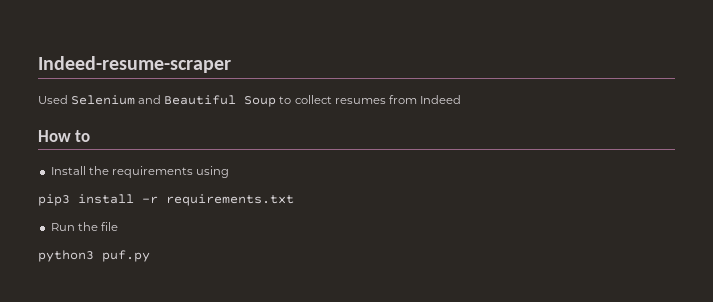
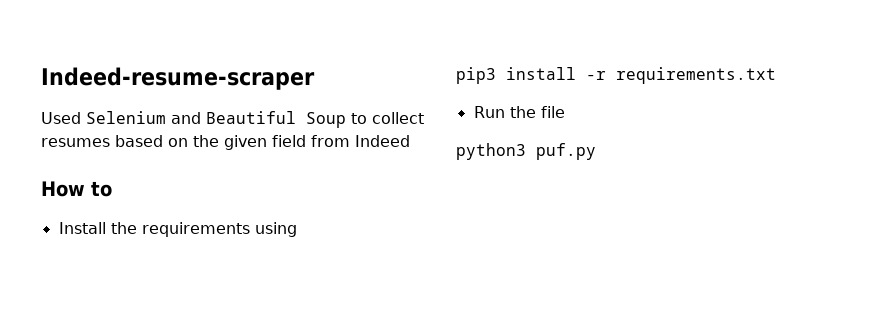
- Used Selenium and Beautiful Soup to collect resumes from Indeed
+ Used Selenium and Beautiful Soup to collect resumes based on the given field from Indeed

